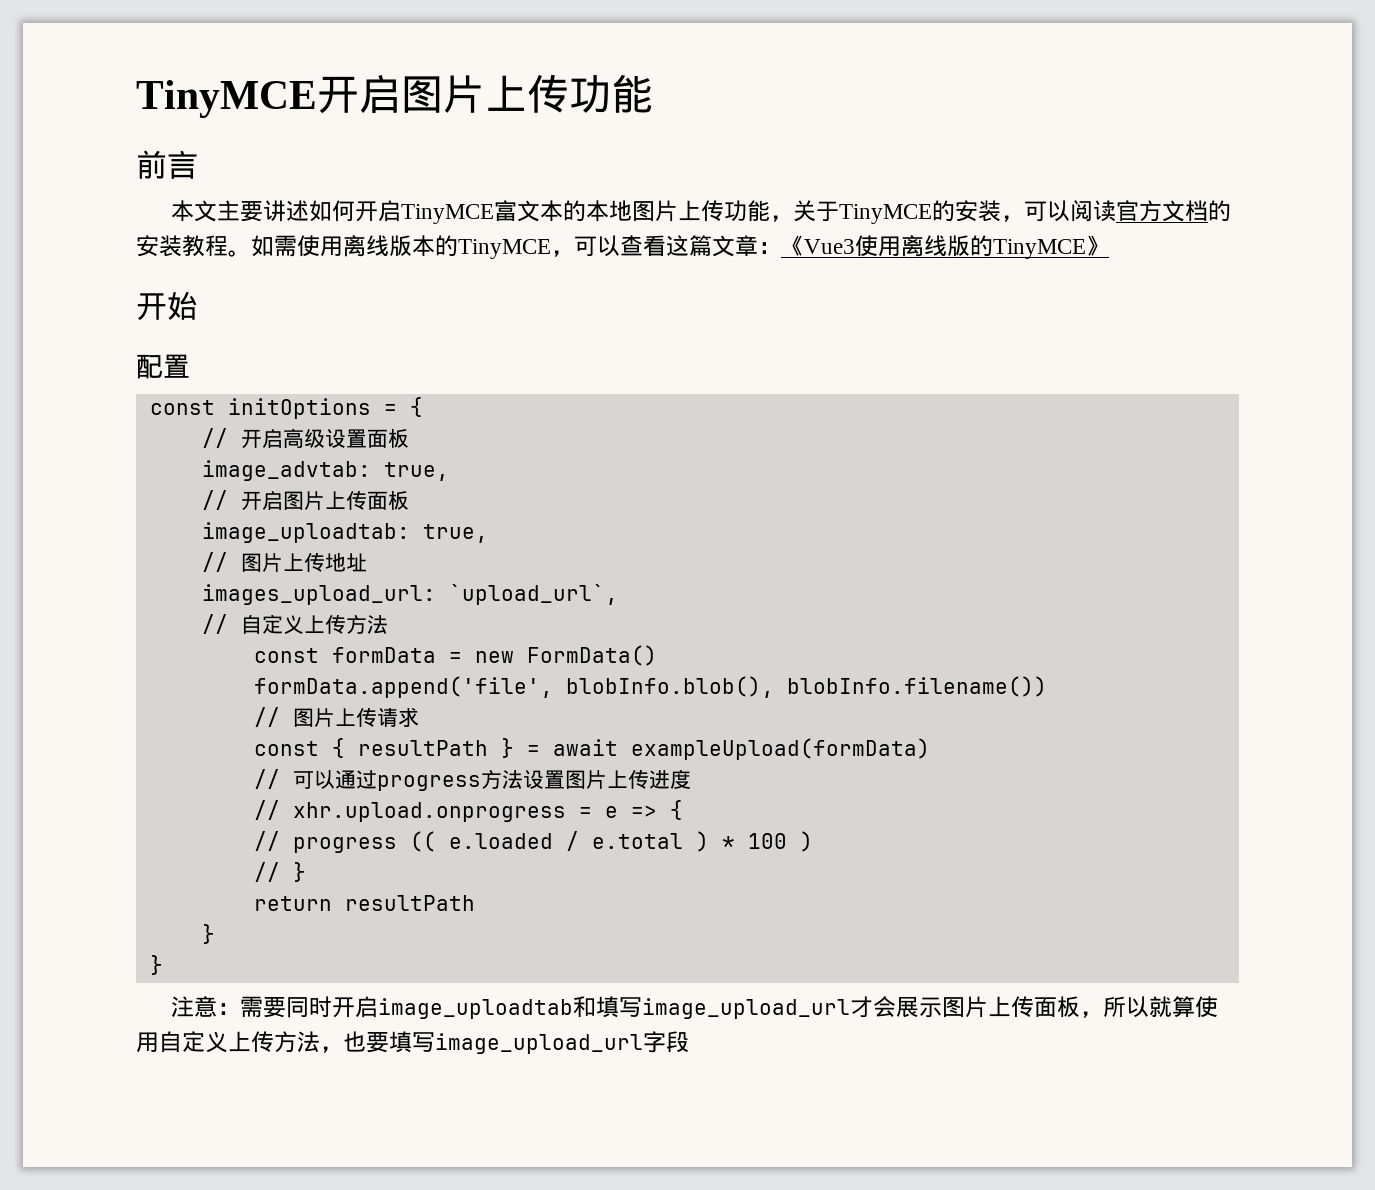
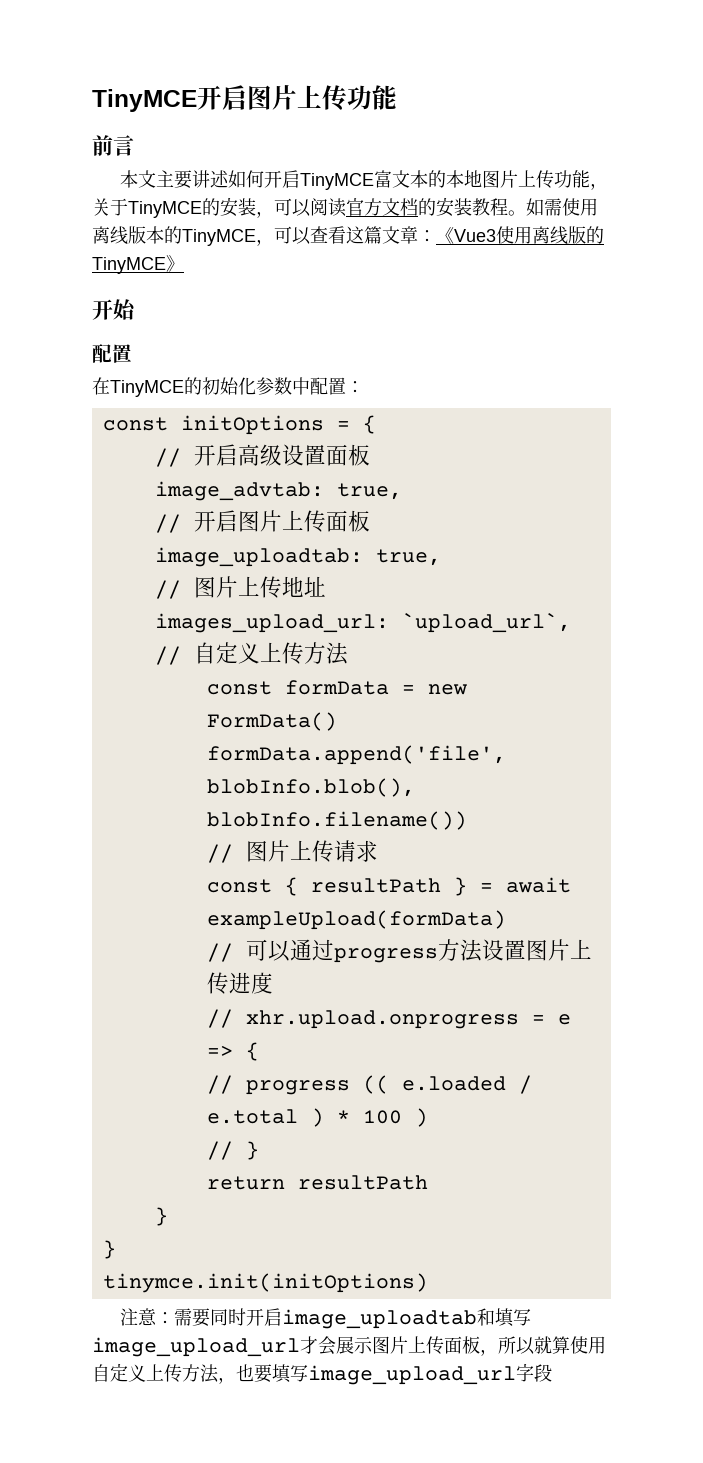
+ 在TinyMCE的初始化参数中配置：
+ tinymce.init(initOptions)

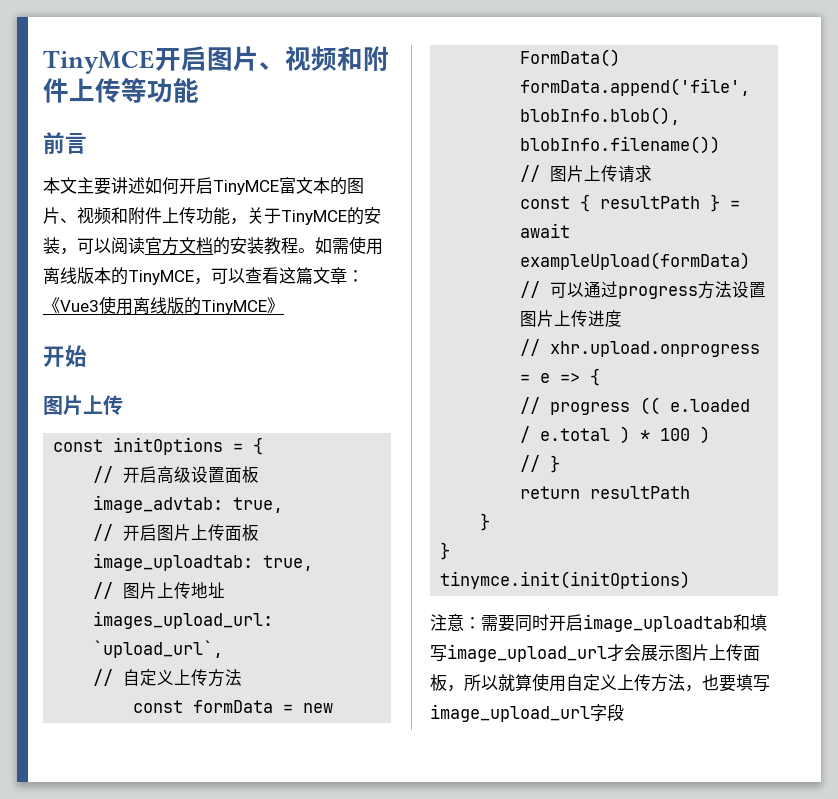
- TinyMCE开启图片上传功能
+ TinyMCE开启图片、视频和附件上传等功能
- 本文主要讲述如何开启TinyMCE富文本的本地图片上传功能，关于TinyMCE的安装，可以阅读官方文档的安装教程。
+ 本文主要讲述如何开启TinyMCE富文本的图片、视频和附件上传功能，关于TinyMCE的安装，可以阅读官方文档的安装教程。
  开始
- 配置
- 在TinyMCE的初始化参数中配置：
+ 图片上传

